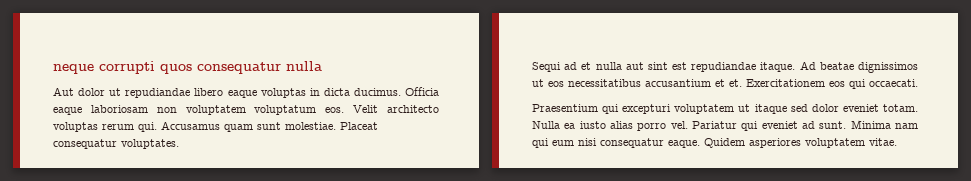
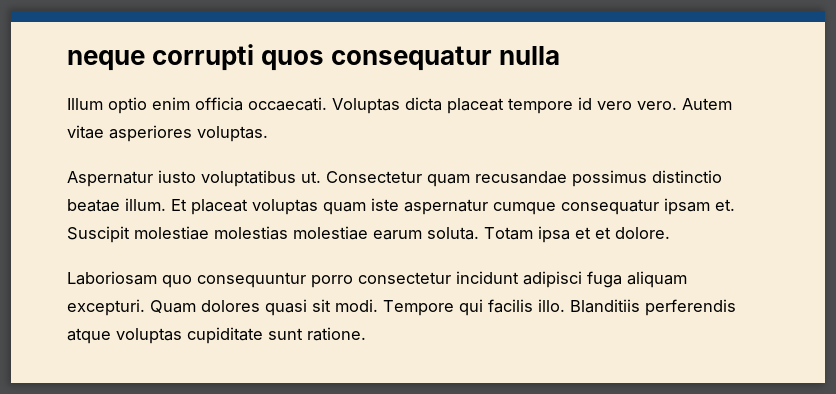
- Aut dolor ut repudiandae libero eaque voluptas in dicta ducimus. Officia eaque laboriosam non voluptatem voluptatum eos. Velit architecto voluptas rerum qui. Accusamus quam sunt molestiae. Placeat consequatur voluptates.
- Sequi ad et nulla aut sint est repudiandae itaque. Ad beatae dignissimos ut eos necessitatibus accusantium et et. Exercitationem eos qui occaecati.
- Praesentium qui excepturi voluptatem ut itaque sed dolor eveniet totam. Nulla ea iusto alias porro vel. Pariatur qui eveniet ad sunt. Minima nam qui eum nisi consequatur eaque. Quidem asperiores voluptatem vitae.
+ Illum optio enim officia occaecati. Voluptas dicta placeat tempore id vero vero. Autem vitae asperiores voluptas.
+ Aspernatur iusto voluptatibus ut. Consectetur quam recusandae possimus distinctio beatae illum. Et placeat voluptas quam iste aspernatur cumque consequatur ipsam et. Suscipit molestiae molestias molestiae earum soluta. Totam ipsa et et dolore.
+ Laboriosam quo consequuntur porro consectetur incidunt adipisci fuga aliquam excepturi. Quam dolores quasi sit modi. Tempore qui facilis illo. Blanditiis perferendis atque voluptas cupiditate sunt ratione.

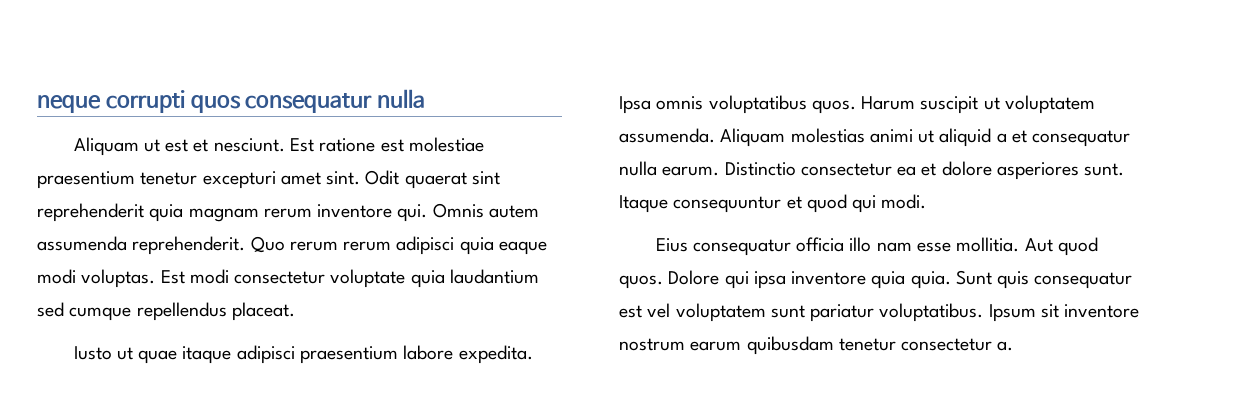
- Illum optio enim officia occaecati. Voluptas dicta placeat tempore id vero vero. Autem vitae asperiores voluptas.
- Aspernatur iusto voluptatibus ut. Consectetur quam recusandae possimus distinctio beatae illum. Et placeat voluptas quam iste aspernatur cumque consequatur ipsam et. Suscipit molestiae molestias molestiae earum soluta. Totam ipsa et et dolore.
- Laboriosam quo consequuntur porro consectetur incidunt adipisci fuga aliquam excepturi. Quam dolores quasi sit modi. Tempore qui facilis illo. Blanditiis perferendis atque voluptas cupiditate sunt ratione.
+ Aliquam ut est et nesciunt. Est ratione est molestiae praesentium tenetur excepturi amet sint. Odit quaerat sint reprehenderit quia magnam rerum inventore qui. Omnis autem assumenda reprehenderit. Quo rerum rerum adipisci quia eaque modi voluptas. Est modi consectetur voluptate quia laudantium sed cumque repellendus placeat.
+ Iusto ut quae itaque adipisci praesentium labore expedita. Ipsa omnis voluptatibus quos. Harum suscipit ut voluptatem assumenda. Aliquam molestias animi ut aliquid a et consequatur nulla earum. Distinctio consectetur ea et dolore asperiores sunt. Itaque consequuntur et quod qui modi.
+ Eius consequatur officia illo nam esse mollitia. Aut quod quos. Dolore qui ipsa inventore quia quia. Sunt quis consequatur est vel voluptatem sunt pariatur voluptatibus. Ipsum sit inventore nostrum earum quibusdam tenetur consectetur a.

